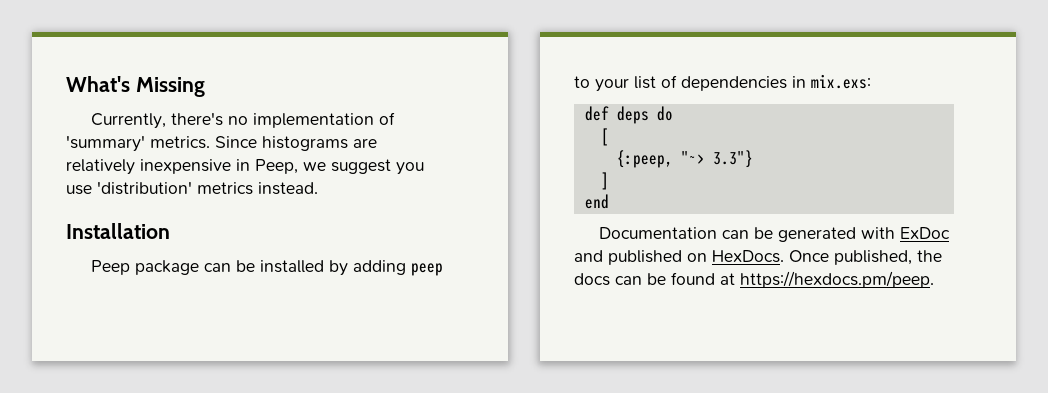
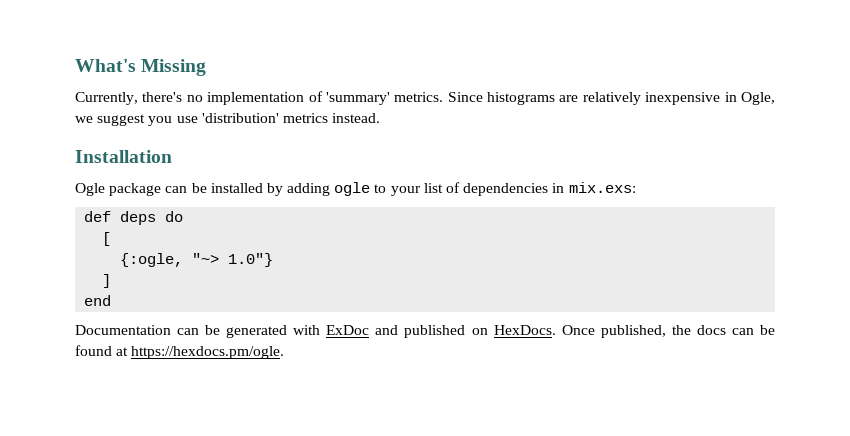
- Since histograms are relatively inexpensive in Peep, we suggest you use 'distribution' metrics instead.
+ Since histograms are relatively inexpensive in Ogle, we suggest you use 'distribution' metrics instead.
- Peep package can be installed by adding peep to your list of dependencies in mix.exs:
+ Ogle package can be installed by adding ogle to your list of dependencies in mix.exs:
- {:peep, "~> 3.3"}
+ {:ogle, "~> 1.0"}
- Once published, the docs can be found at https://hexdocs.pm/peep.
+ Once published, the docs can be found at https://hexdocs.pm/ogle.

